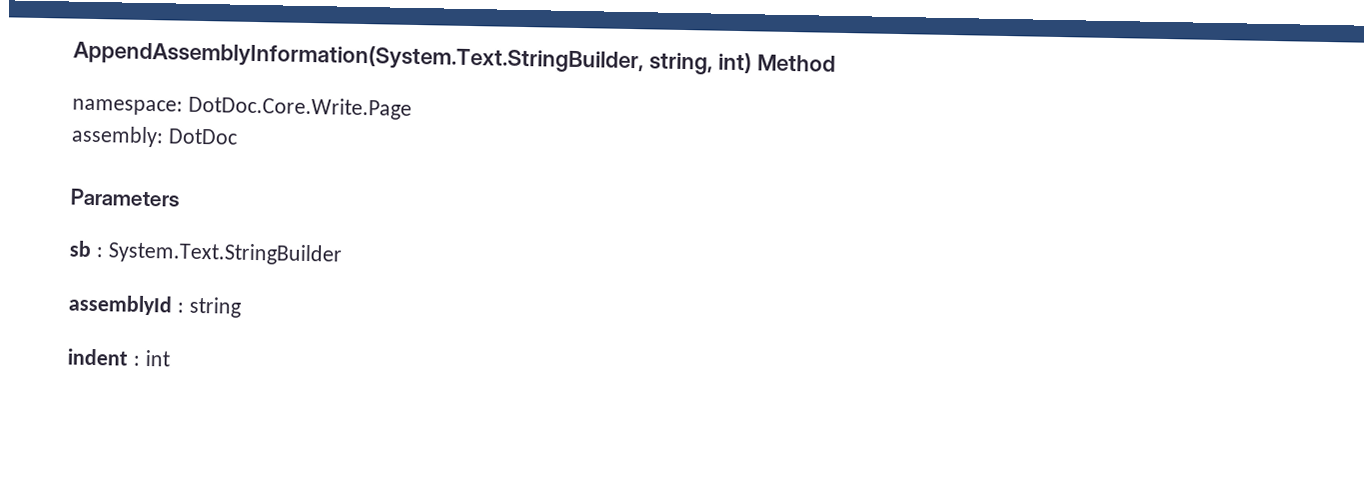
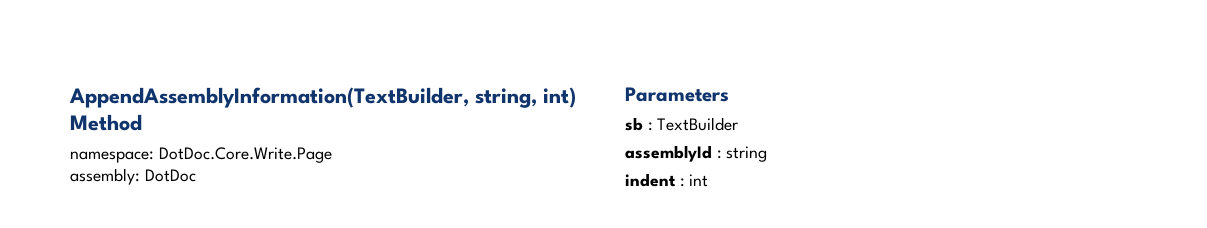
- AppendAssemblyInformation(System.Text.StringBuilder, string, int) Method
+ AppendAssemblyInformation(TextBuilder, string, int) Method
- sb : System.Text.StringBuilder
+ sb : TextBuilder

